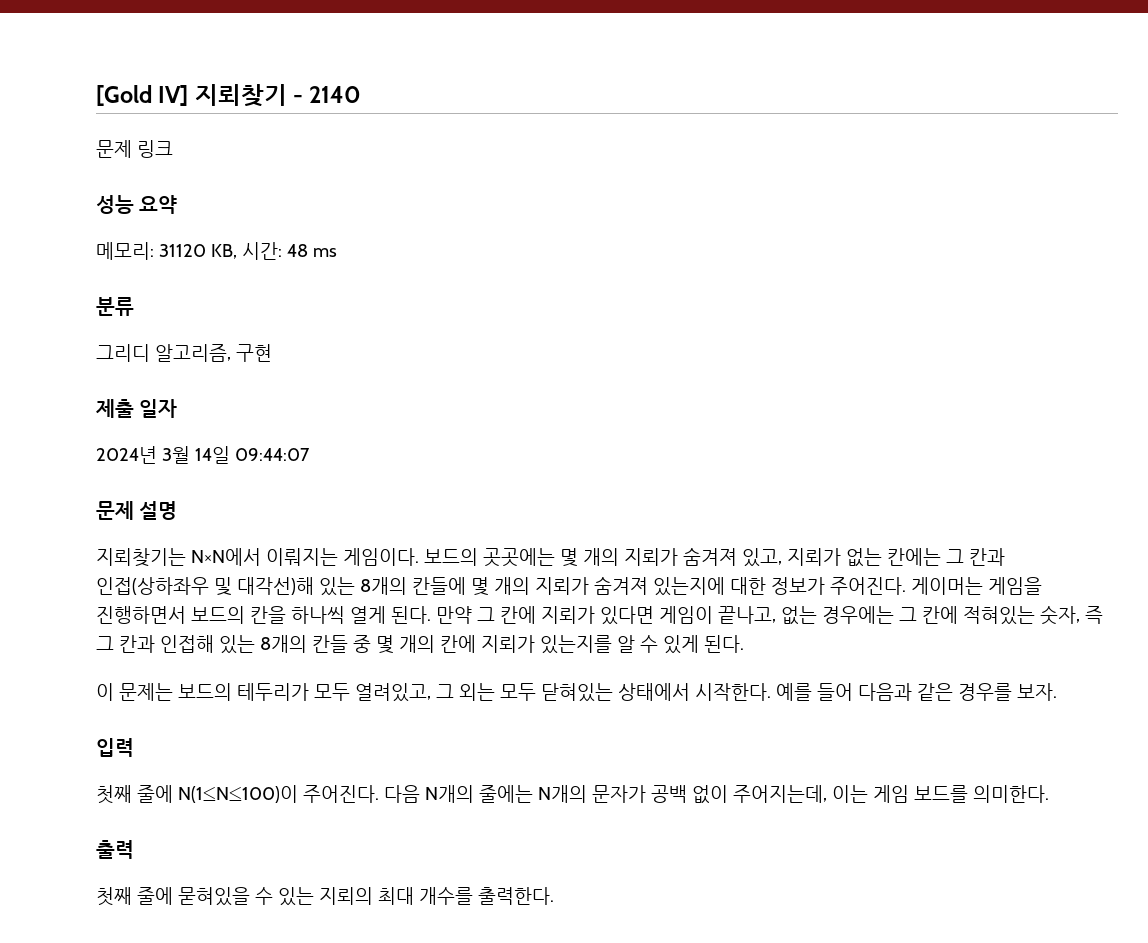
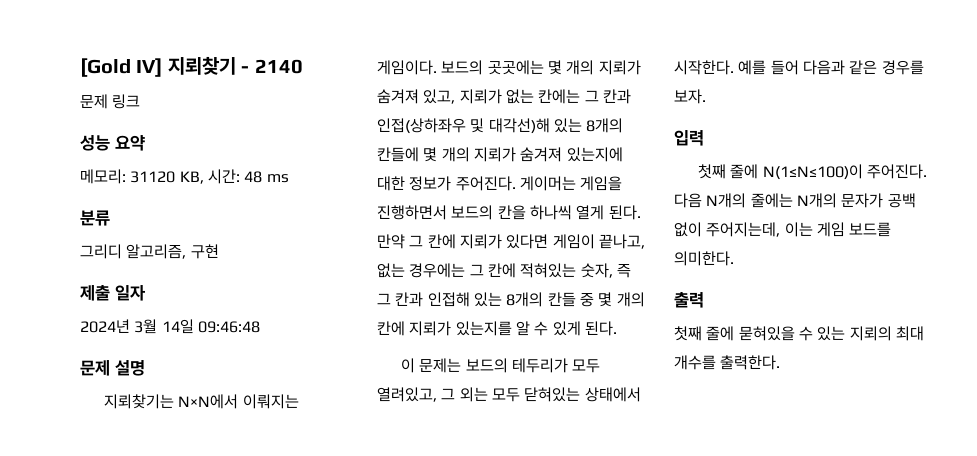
- 2024년 3월 14일 09:44:07
+ 2024년 3월 14일 09:46:48

